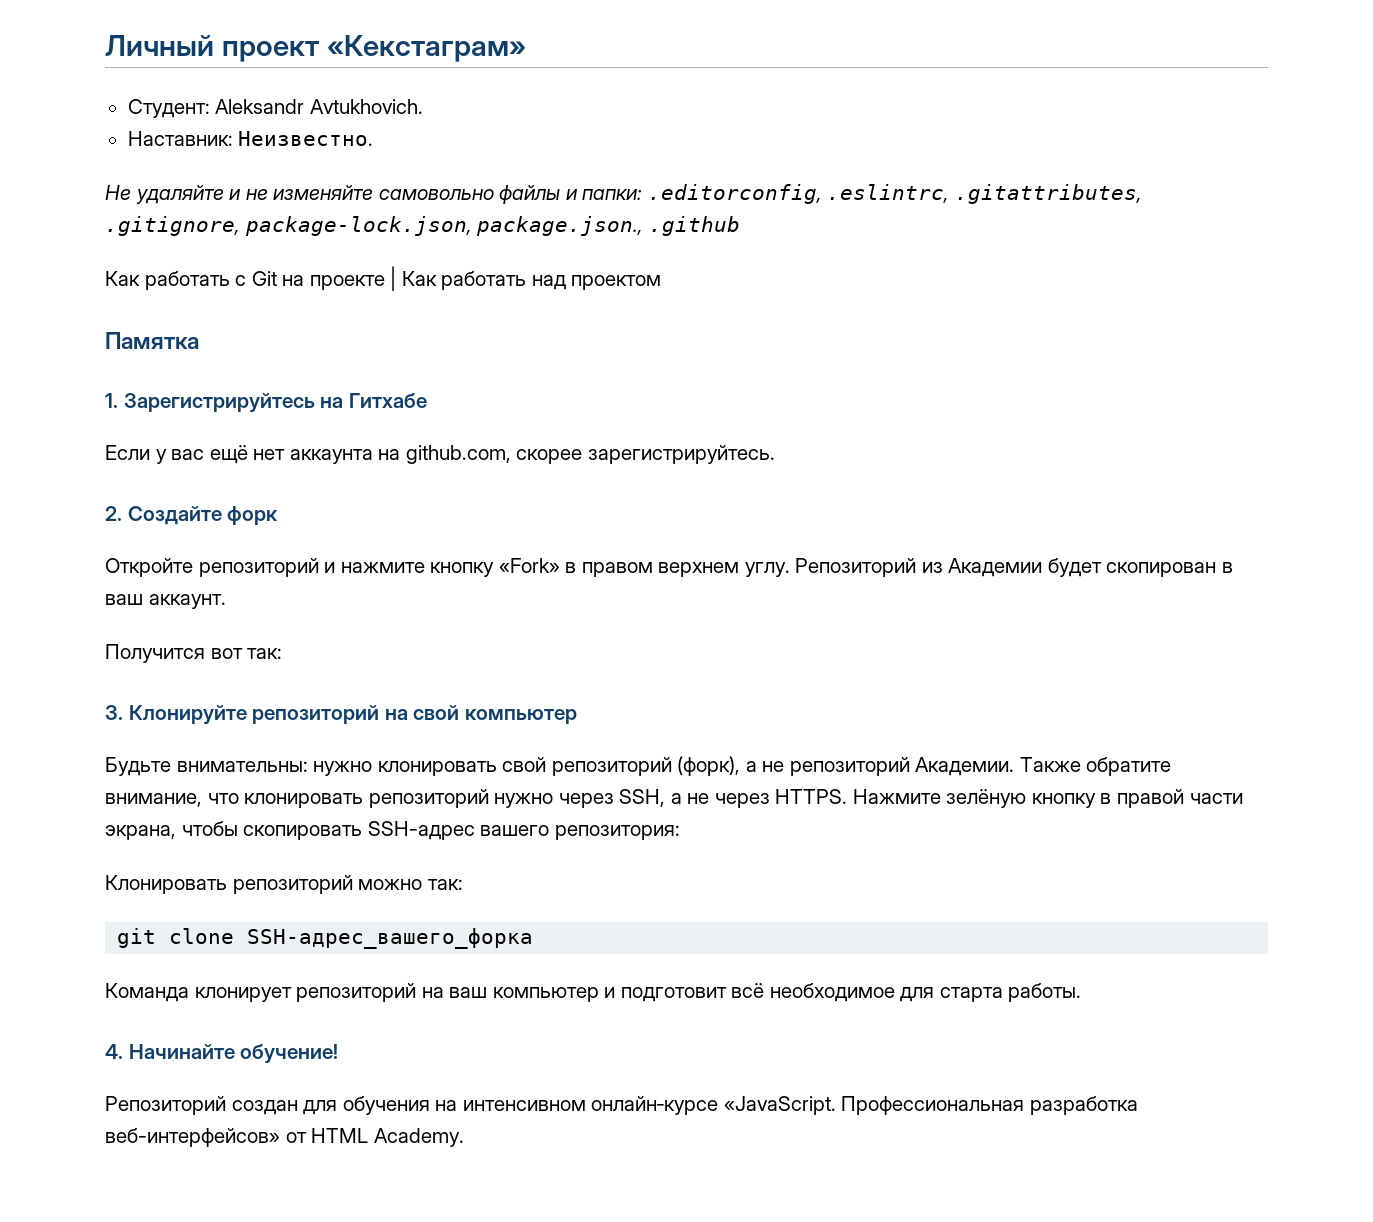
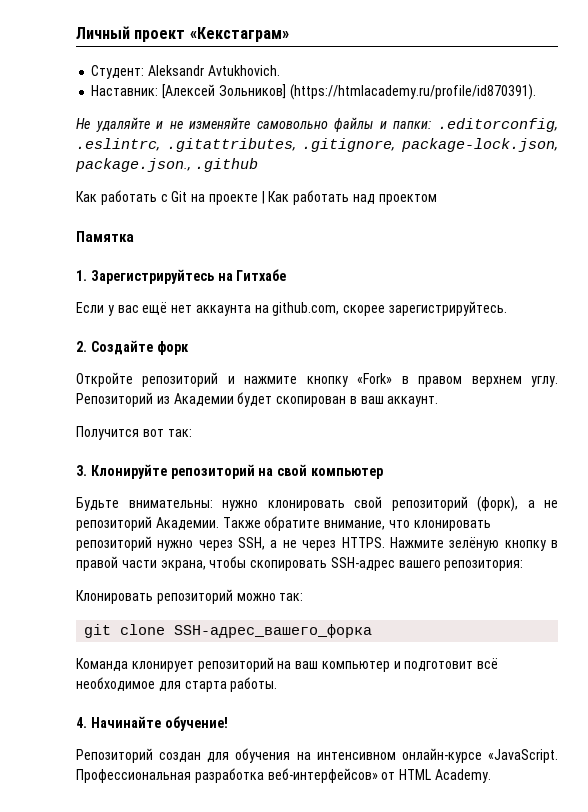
- Наставник: Неизвестно.
+ Наставник: [Алексей Зольников] (https://htmlacademy.ru/profile/id870391).

